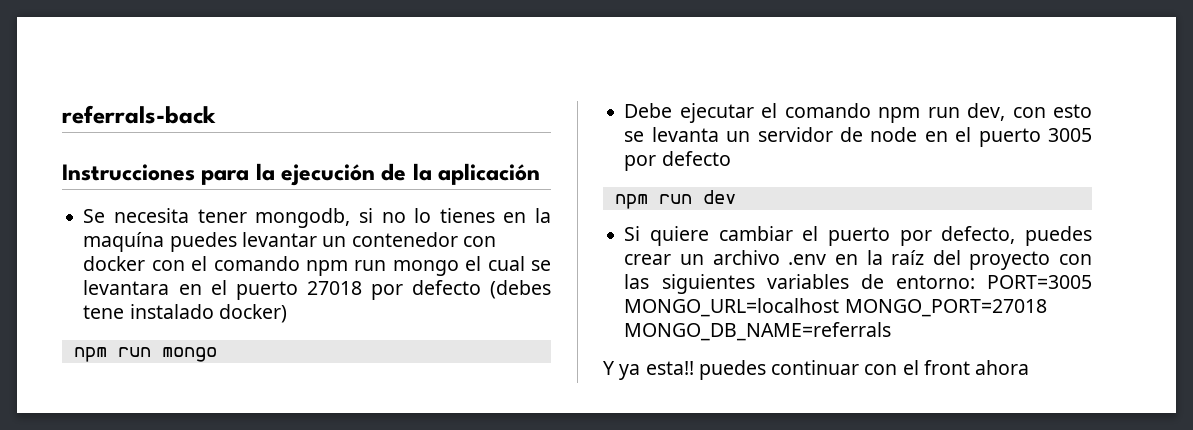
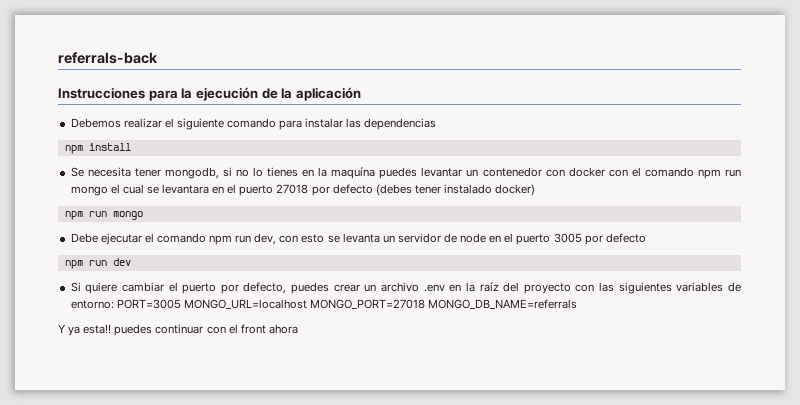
+ Debemos realizar el siguiente comando para instalar las dependencias
+ npm install
- Se necesita tener mongodb, si no lo tienes en la maquína puedes levantar un contenedor con docker con el comando npm run mongo el cual se levantara en el puerto 27018 por defecto (debes tene instalado docker)
+ Se necesita tener mongodb, si no lo tienes en la maquína puedes levantar un contenedor con docker con el comando npm run mongo el cual se levantara en el puerto 27018 por defecto (debes tener instalado docker)

